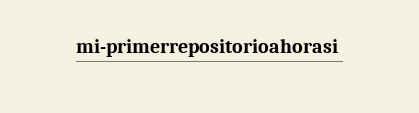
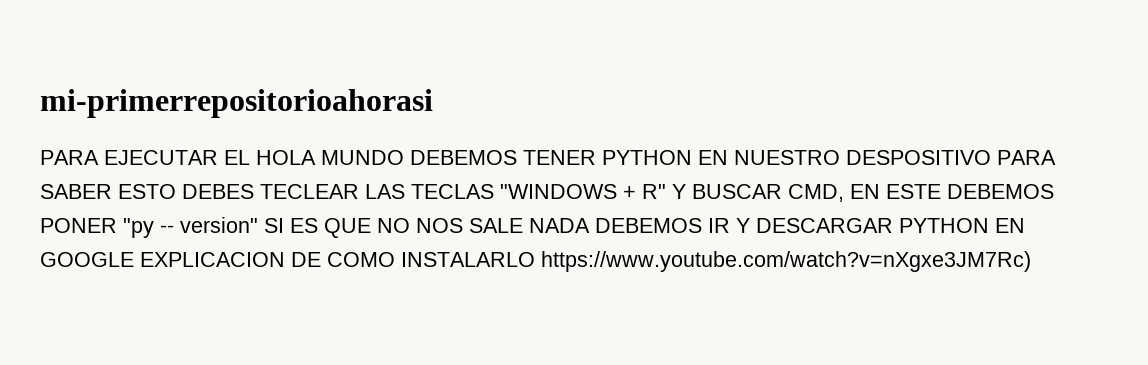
+ PARA EJECUTAR EL HOLA MUNDO DEBEMOS TENER PYTHON EN NUESTRO DESPOSITIVO PARA SABER ESTO DEBES TECLEAR LAS TECLAS "WINDOWS + R" Y BUSCAR CMD, EN ESTE DEBEMOS PONER "py -- version" SI ES QUE NO NOS SALE NADA DEBEMOS IR Y DESCARGAR PYTHON EN GOOGLE EXPLICACION DE COMO INSTALARLO https://www.youtube.com/watch?v=nXgxe3JM7Rc)

